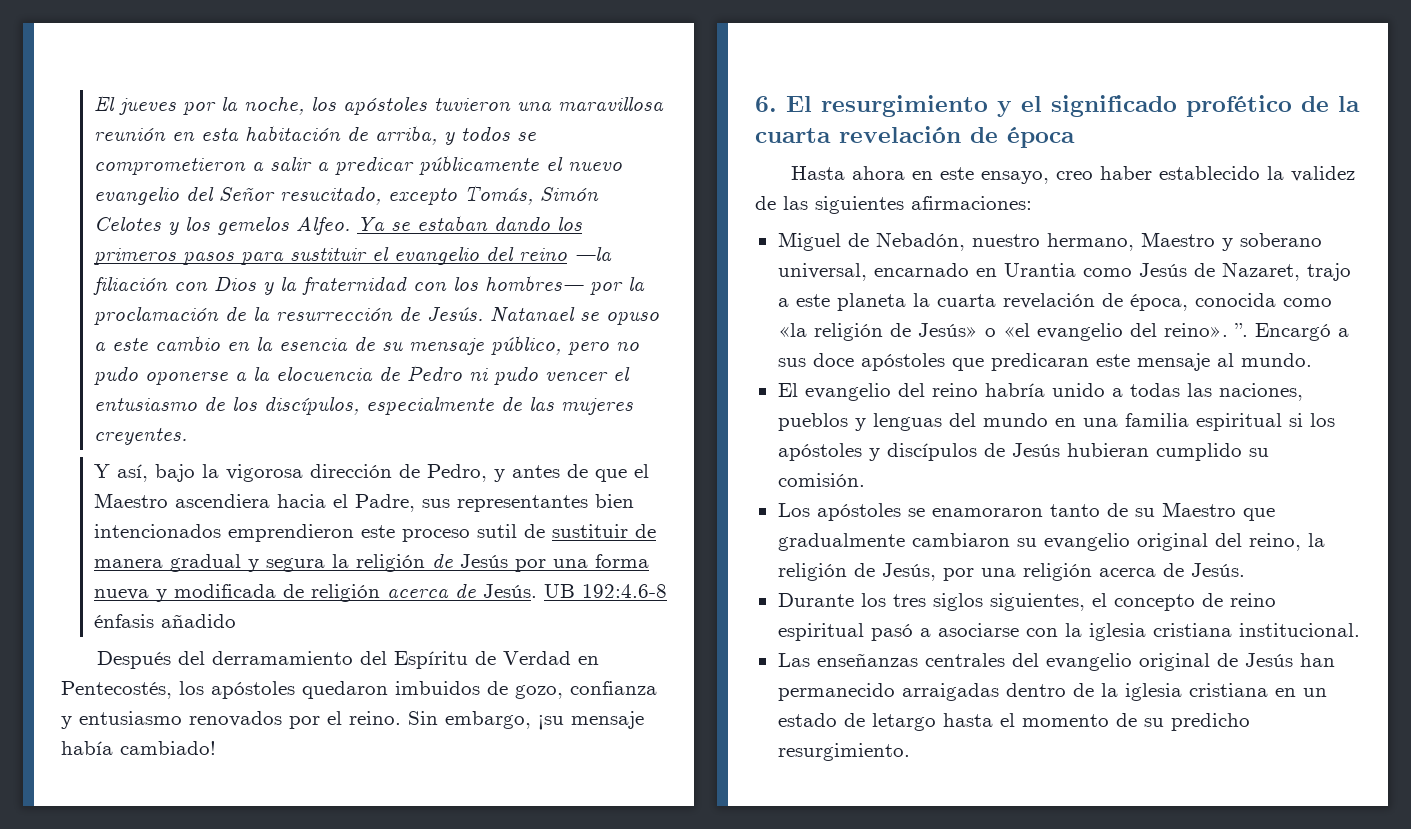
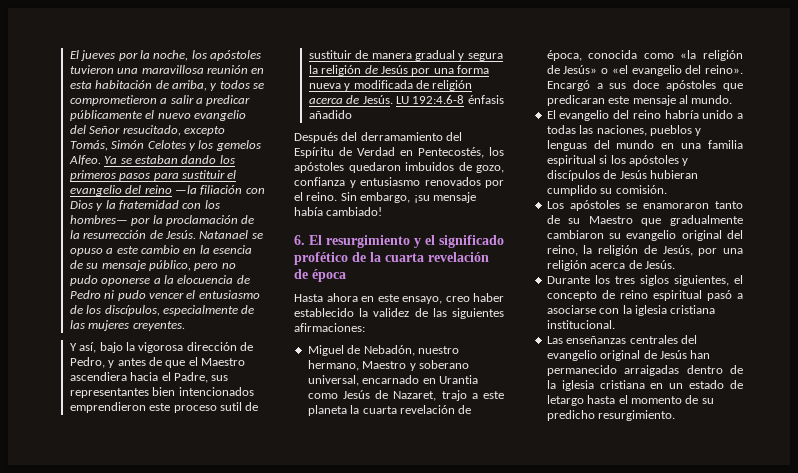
- UB 192:4.6-8 énfasis añadido
+ LU 192:4.6-8 énfasis añadido
- Miguel de Nebadón, nuestro hermano, Maestro y soberano universal, encarnado en Urantia como Jesús de Nazaret, trajo a este planeta la cuarta revelación de época, conocida como «la religión de Jesús» o «el evangelio del reino». ”.
+ Miguel de Nebadón, nuestro hermano, Maestro y soberano universal, encarnado en Urantia como Jesús de Nazaret, trajo a este planeta la cuarta revelación de época, conocida como «la religión de Jesús» o «el evangelio del reino».

